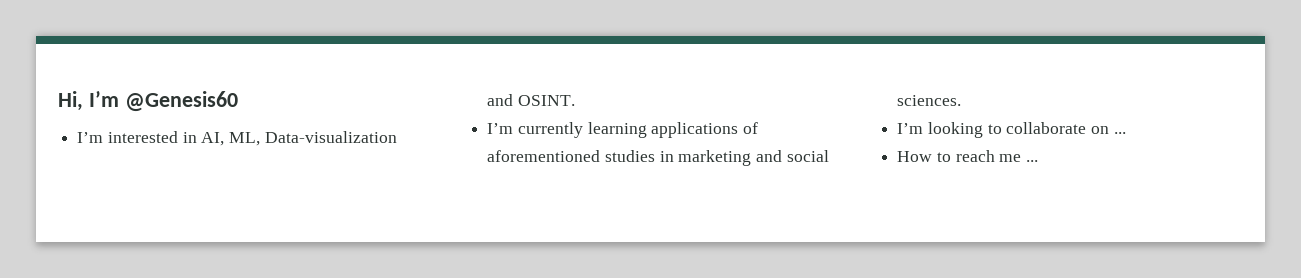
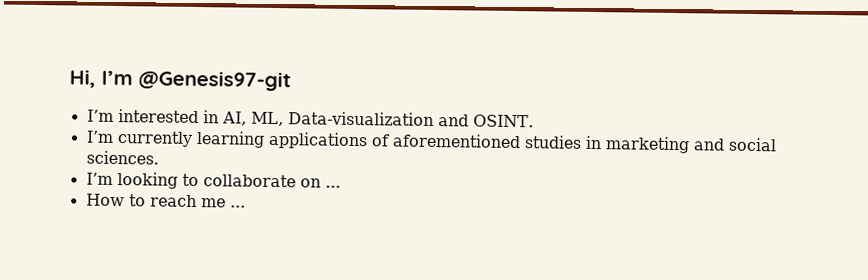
- Hi, I’m @Genesis60
+ Hi, I’m @Genesis97-git

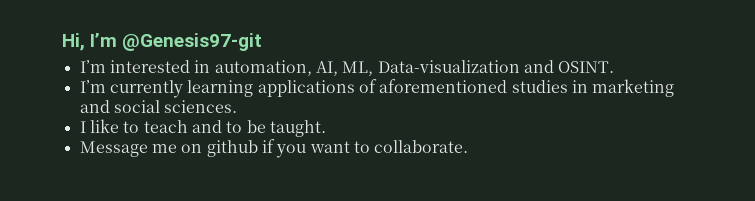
- I’m interested in AI, ML, Data-visualization and OSINT.
+ I’m interested in automation, AI, ML, Data-visualization and OSINT.
- I’m looking to collaborate on ...
- How to reach me ...
+ I like to teach and to be taught.
+ Message me on github if you want to collaborate.

